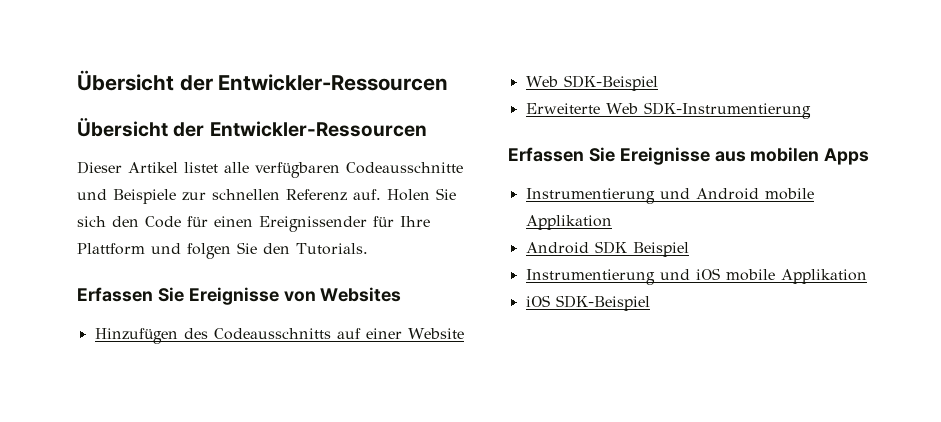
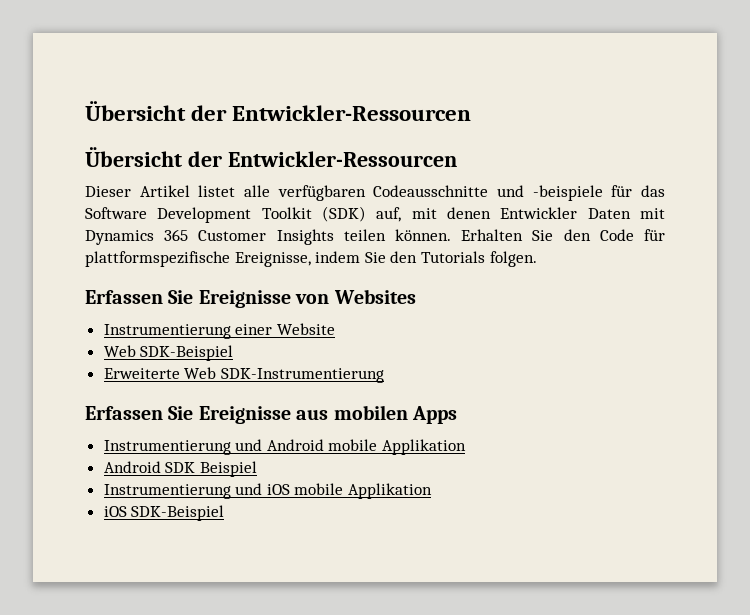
- Dieser Artikel listet alle verfügbaren Codeausschnitte und Beispiele zur schnellen Referenz auf. Holen Sie sich den Code für einen Ereignissender für Ihre Plattform und folgen Sie den Tutorials.
+ Dieser Artikel listet alle verfügbaren Codeausschnitte und -beispiele für das Software Development Toolkit (SDK) auf, mit denen Entwickler Daten mit Dynamics 365 Customer Insights teilen können. Erhalten Sie den Code für plattformspezifische Ereignisse, indem Sie den Tutorials folgen.
- Hinzufügen des Codeausschnitts auf einer Website
+ Instrumentierung einer Website

